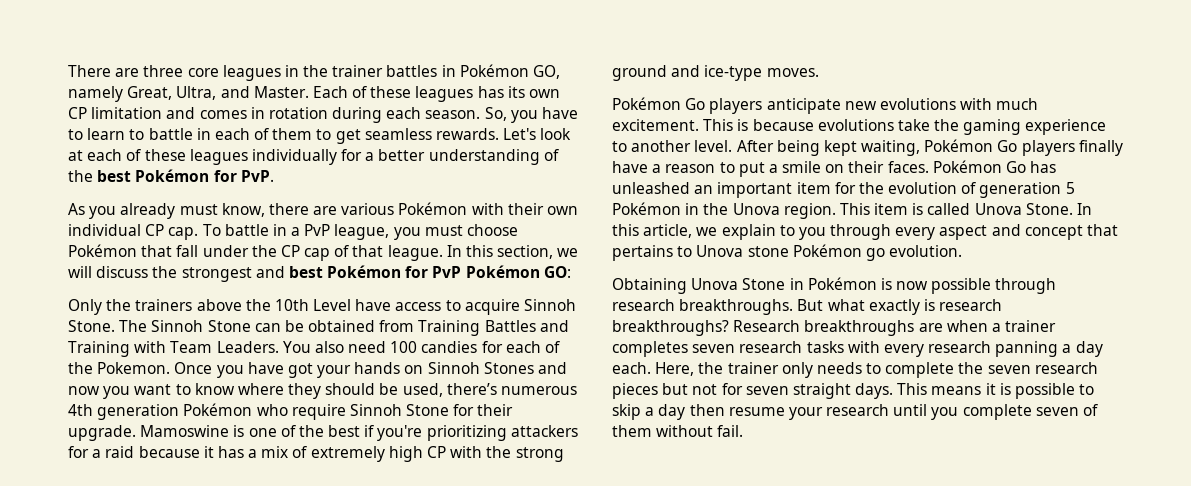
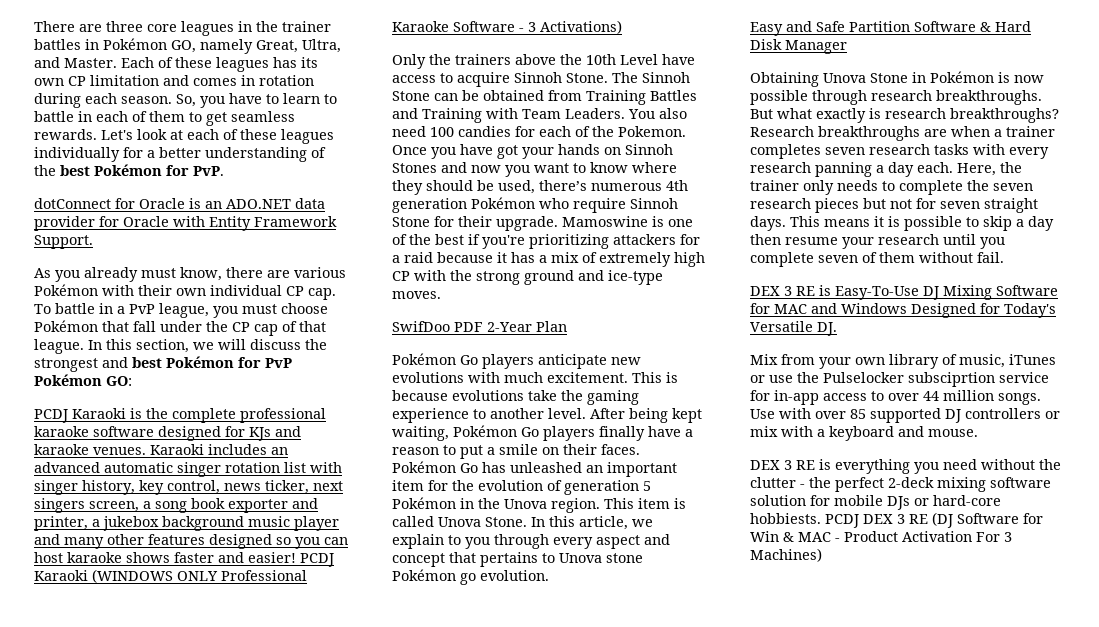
+ dotConnect for Oracle is an ADO.NET data provider for Oracle with Entity Framework Support.
+ PCDJ Karaoki is the complete professional karaoke software designed for KJs and karaoke venues. Karaoki includes an advanced automatic singer rotation list with singer history, key control, news ticker, next singers screen, a song book exporter and printer, a jukebox background music player and many other features designed so you can host karaoke shows faster and easier! PCDJ Karaoki (WINDOWS ONLY Professional Karaoke Software - 3 Activations)
+ SwifDoo PDF 2-Year Plan
+ Easy and Safe Partition Software & Hard Disk Manager
+ DEX 3 RE is Easy-To-Use DJ Mixing Software for MAC and Windows Designed for Today's Versatile DJ.
+ Mix from your own library of music, iTunes or use the Pulselocker subsciprtion service for in-app access to over 44 million songs. Use with over 85 supported DJ controllers or mix with a keyboard and mouse.
+ DEX 3 RE is everything you need without the clutter - the perfect 2-deck mixing software solution for mobile DJs or hard-core hobbiests. PCDJ DEX 3 RE (DJ Software for Win & MAC - Product Activation For 3 Machines)

